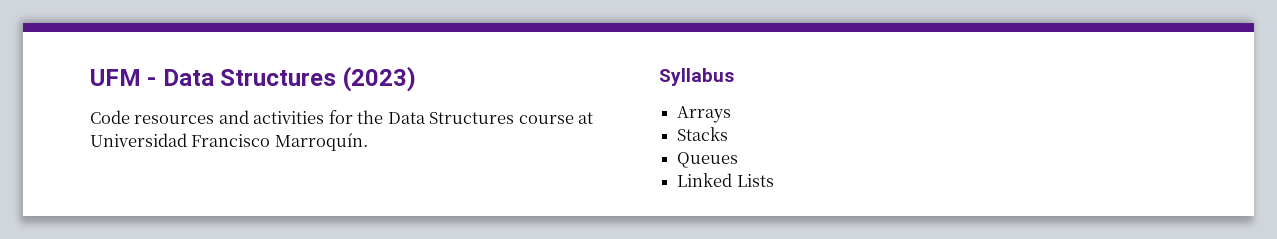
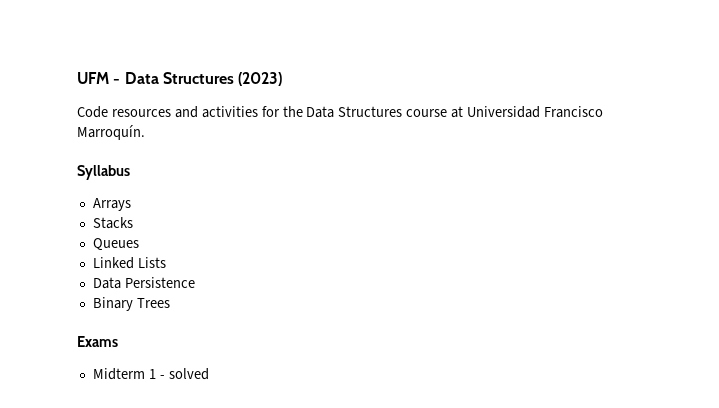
+ Data Persistence
+ Binary Trees
+ Exams
+ Midterm 1 - solved

